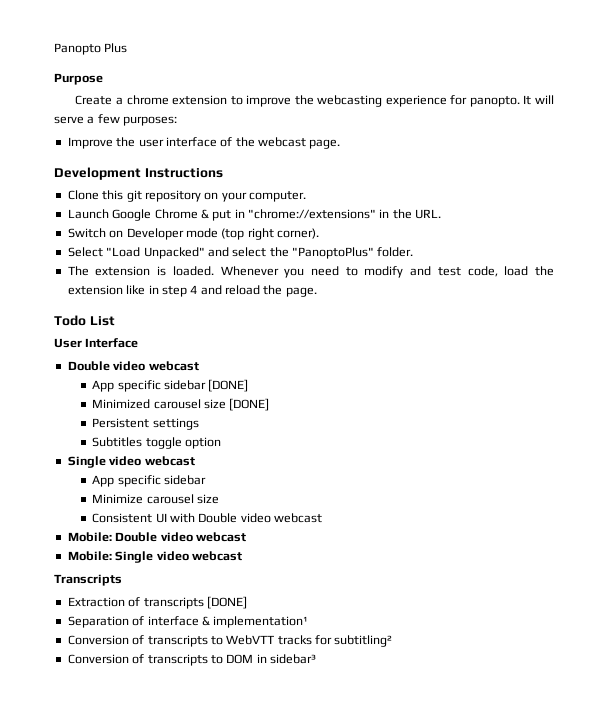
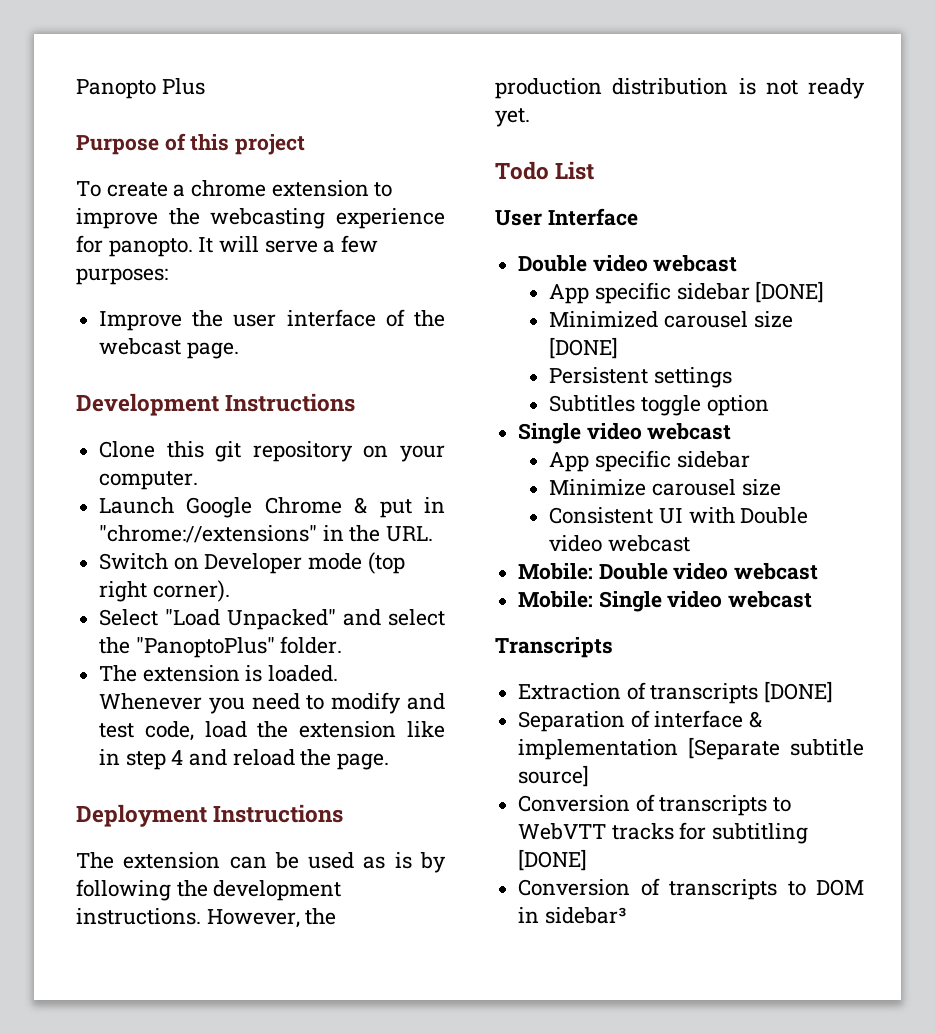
- Purpose
- Create a chrome extension to improve the webcasting experience for panopto.
+ Purpose of this project
+ To create a chrome extension to improve the webcasting experience for panopto.
+ Deployment Instructions
+ The extension can be used as is by following the development instructions. However, the production distribution is not ready yet.
- Separation of interface & implementation¹
+ Separation of interface & implementation [Separate subtitle source]
- Conversion of transcripts to WebVTT tracks for subtitling²
+ Conversion of transcripts to WebVTT tracks for subtitling [DONE]

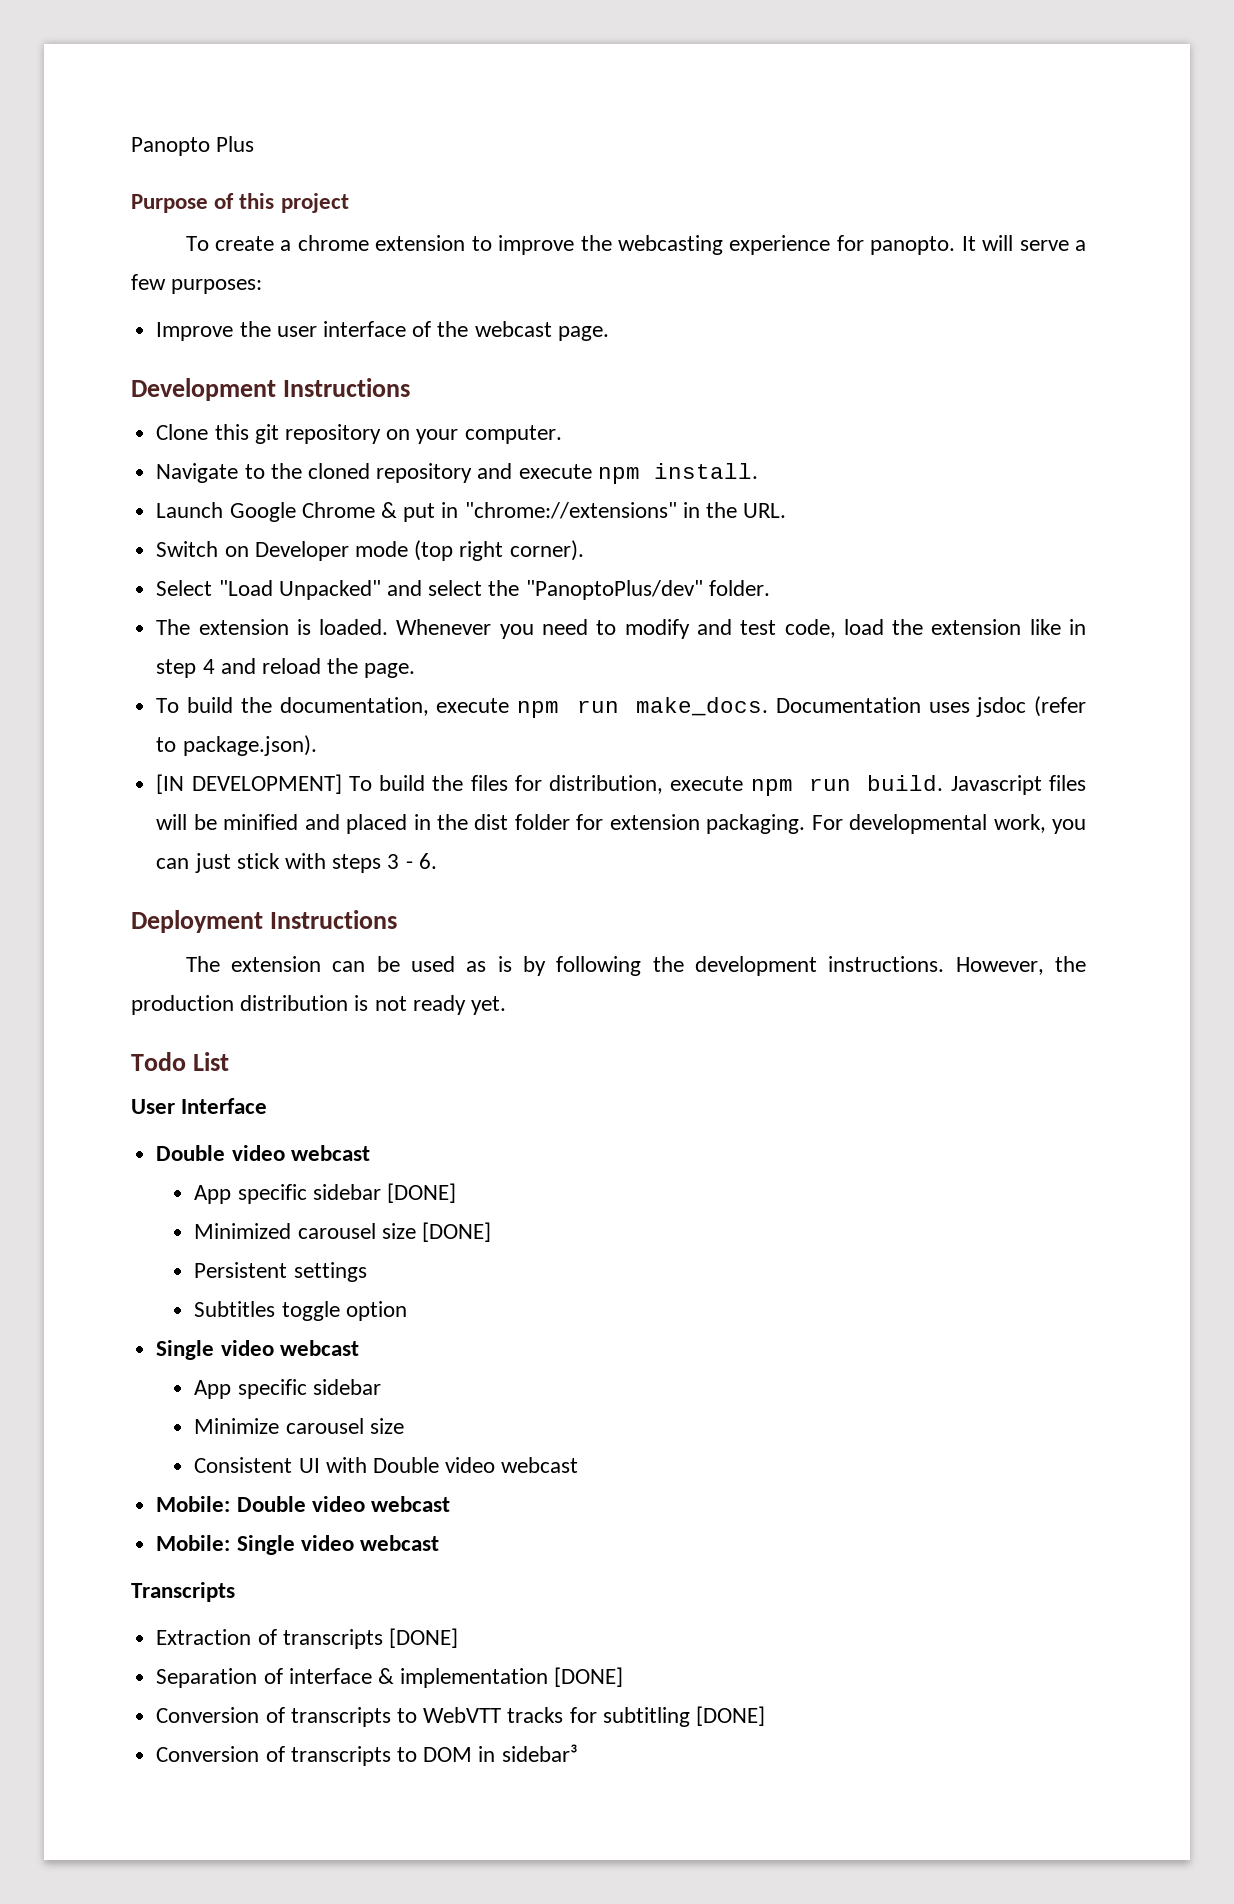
+ Navigate to the cloned repository and execute npm install.
- Select "Load Unpacked" and select the "PanoptoPlus" folder.
+ Select "Load Unpacked" and select the "PanoptoPlus/dev" folder.
+ To build the documentation, execute npm run make_docs. Documentation uses jsdoc (refer to package.json).
+ [IN DEVELOPMENT] To build the files for distribution, execute npm run build. Javascript files will be minified and placed in the dist folder for extension packaging. For developmental work, you can just stick with steps 3 - 6.
- Separation of interface & implementation [Separate subtitle source]
+ Separation of interface & implementation [DONE]

